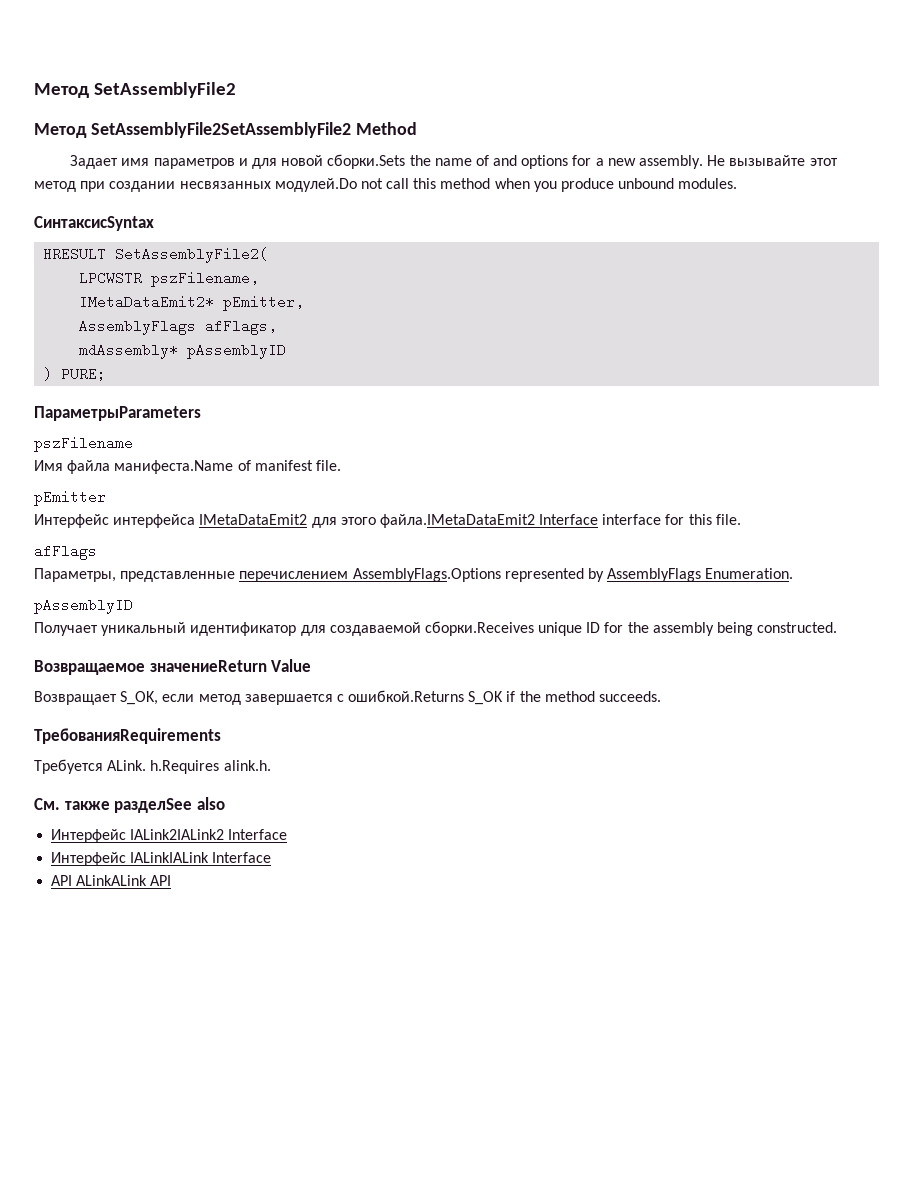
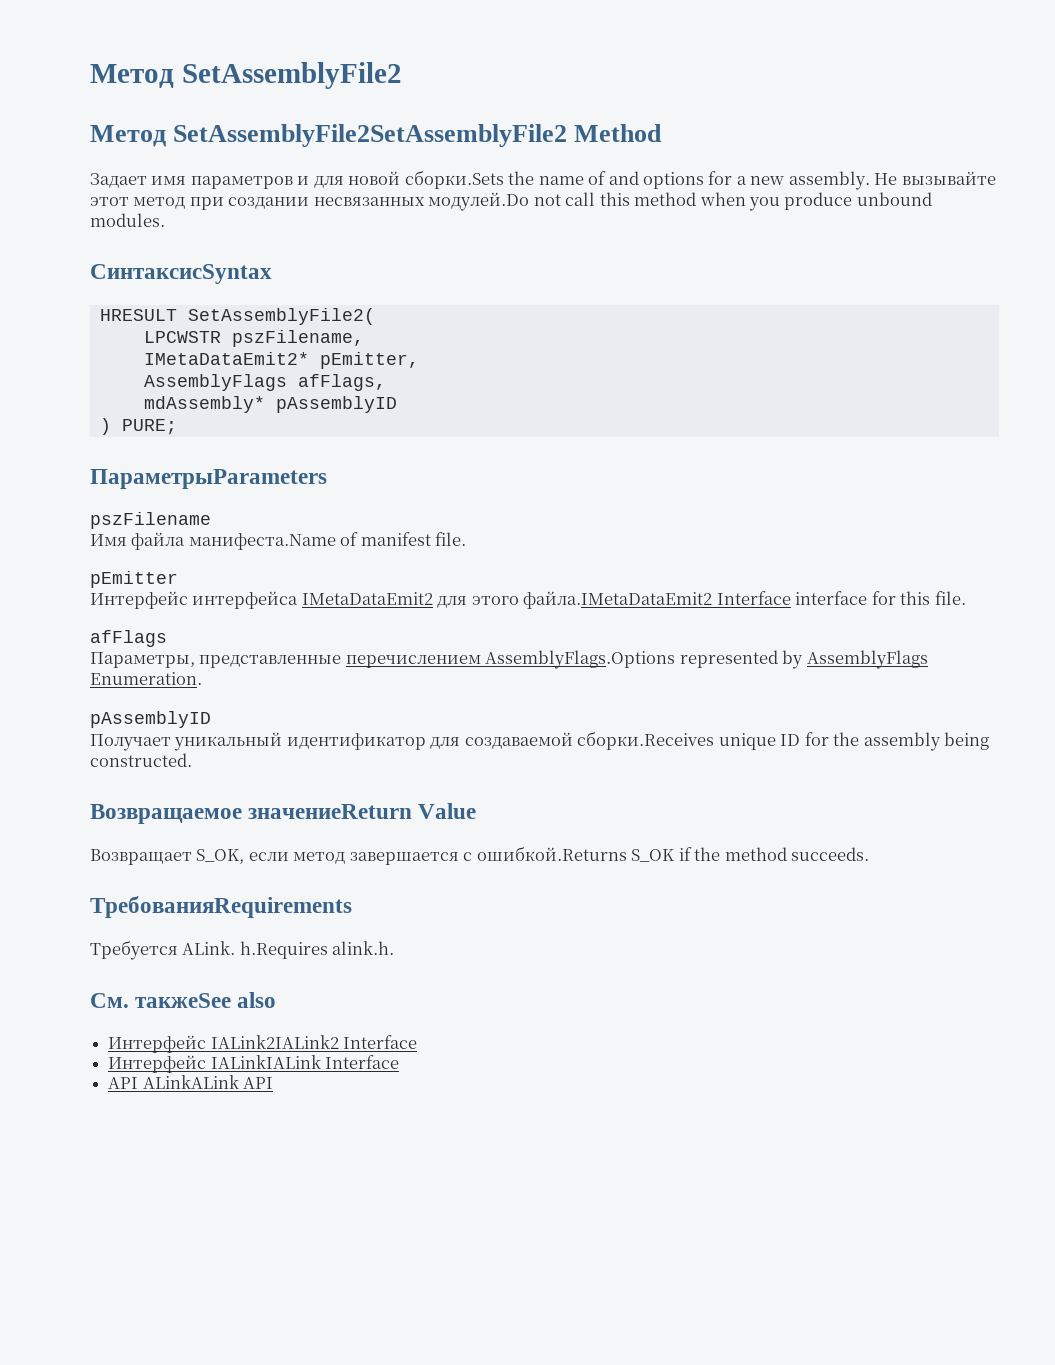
- См. также разделSee also
+ См. такжеSee also

